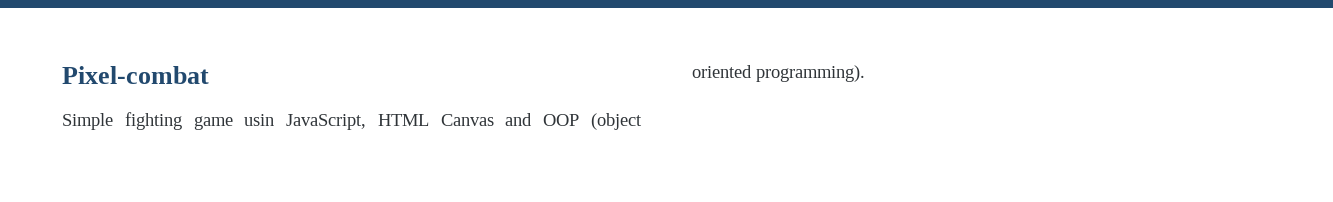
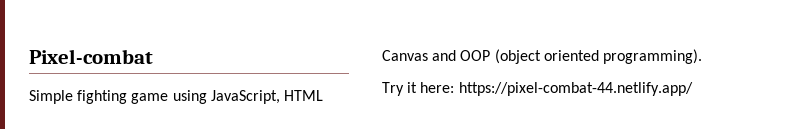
- Simple fighting game usin JavaScript, HTML Canvas and OOP (object oriented programming).
+ Simple fighting game using JavaScript, HTML Canvas and OOP (object oriented programming).
+ Try it here: https://pixel-combat-44.netlify.app/

